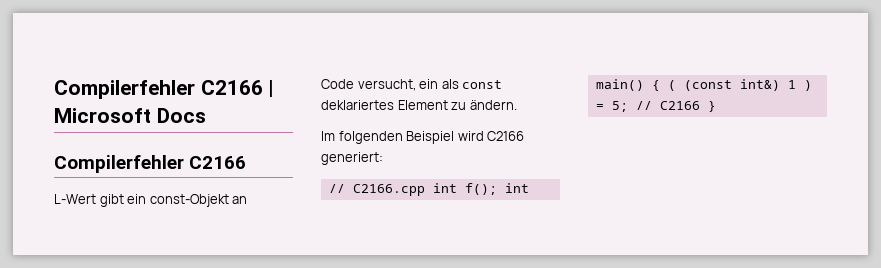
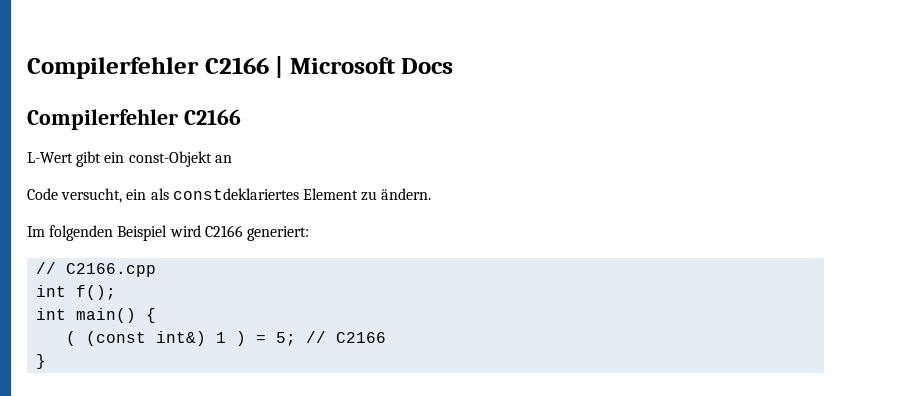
- Code versucht, ein als const deklariertes Element zu ändern.
+ Code versucht, ein als constdeklariertes Element zu ändern.
- // C2166.cpp int f(); int main() { ( (const int&) 1 ) = 5; // C2166 }
+ // C2166.cpp
+ int f();
+ int main() {
+ ( (const int&) 1 ) = 5; // C2166
+ }

